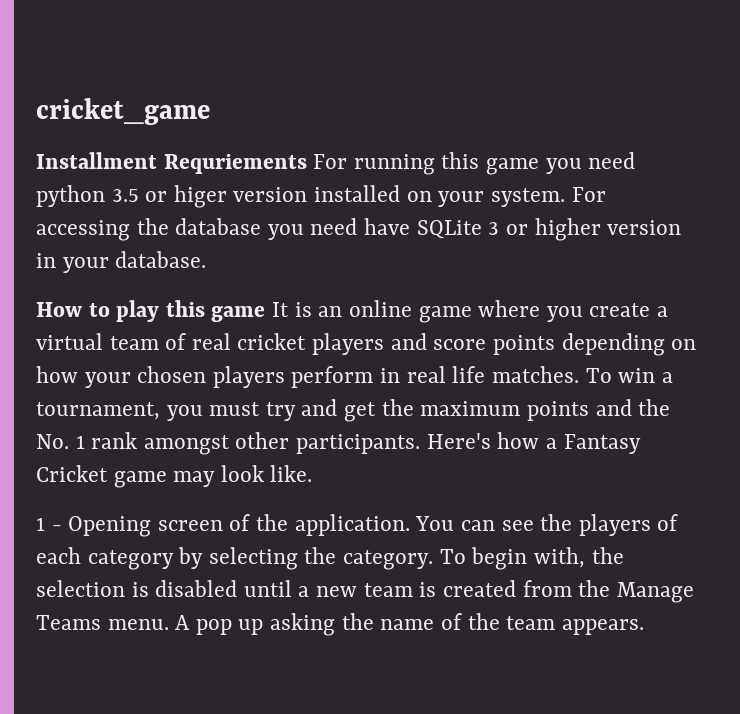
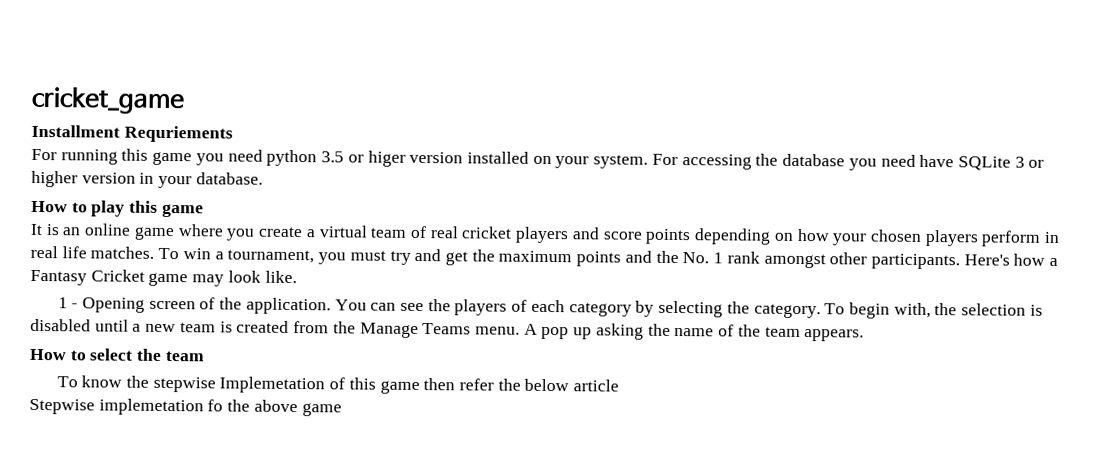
- Installment Requriements For running this game you need python 3.5 or higer version installed on your system.
+ Installment Requriements
+ For running this game you need python 3.5 or higer version installed on your system.
- How to play this game It is an online game where you create a virtual team of real cricket players and score points depending on how your chosen players perform in real life matches.
+ How to play this game
+ It is an online game where you create a virtual team of real cricket players and score points depending on how your chosen players perform in real life matches.
+ How to select the team
+ To know the stepwise Implemetation of this game then refer the below article
+ Stepwise implemetation fo the above game

